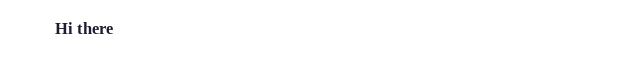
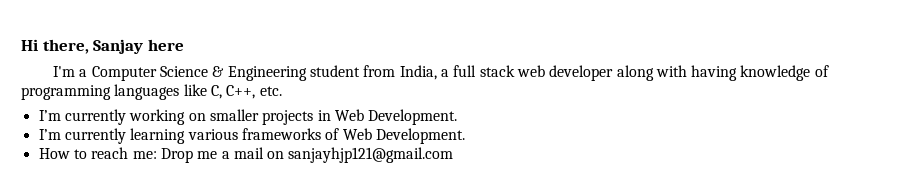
- Hi there
+ Hi there, Sanjay here
+ I'm a Computer Science & Engineering student from India, a full stack web developer along with having knowledge of programming languages like C, C++, etc.
+ I’m currently working on smaller projects in Web Development.
+ I’m currently learning various frameworks of Web Development.
+ How to reach me: Drop me a mail on sanjayhjp121@gmail.com

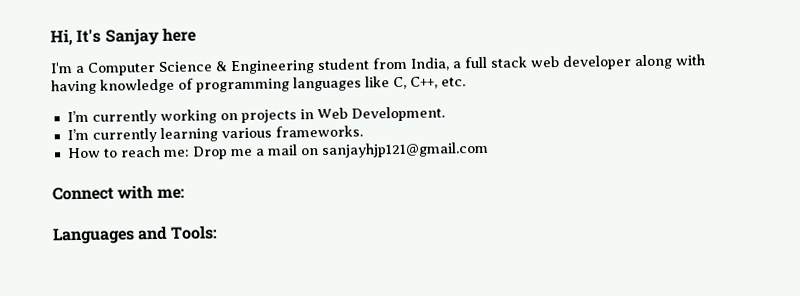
- Hi there, Sanjay here
+ Hi, It's Sanjay here
- I’m currently working on smaller projects in Web Development.
+ I’m currently working on projects in Web Development.
- I’m currently learning various frameworks of Web Development.
+ I’m currently learning various frameworks.
+ Connect with me:
+ Languages and Tools:

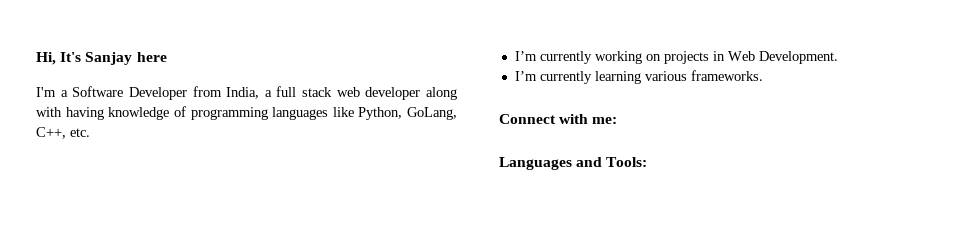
- I'm a Computer Science & Engineering student from India, a full stack web developer along with having knowledge of programming languages like C, C++, etc.
+ I'm a Software Developer from India, a full stack web developer along with having knowledge of programming languages like Python, GoLang, C++, etc.
- How to reach me: Drop me a mail on sanjayhjp121@gmail.com

